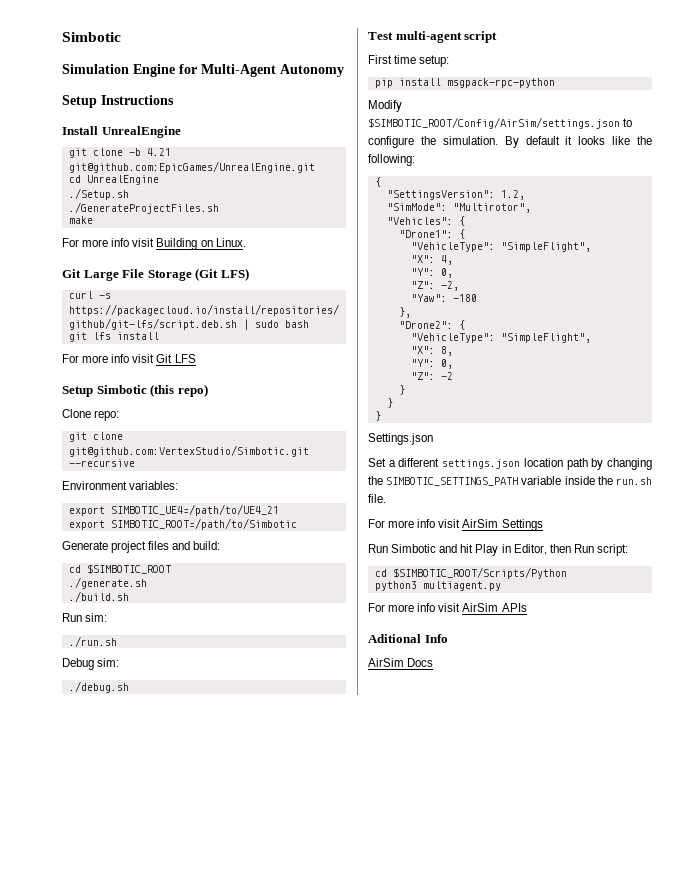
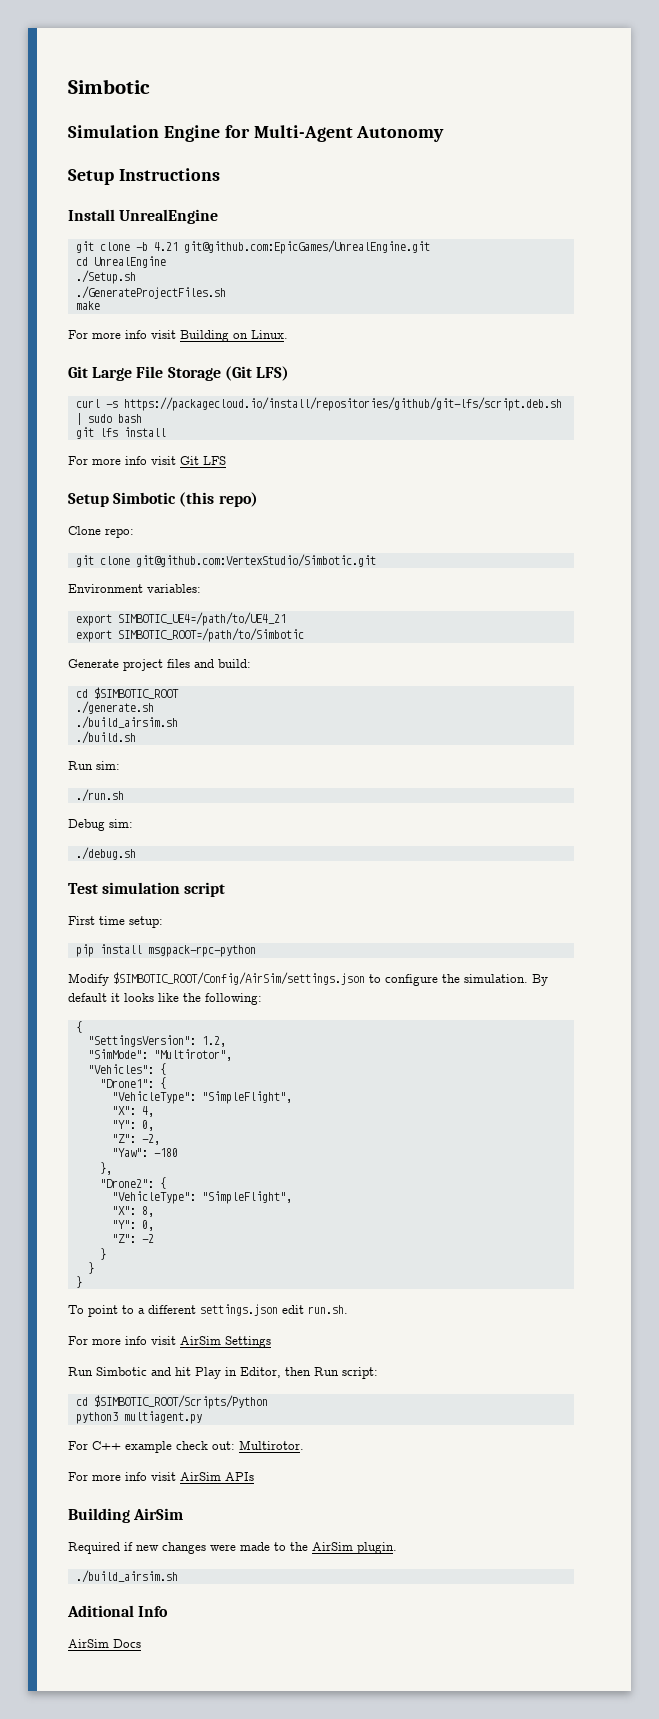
- git clone git@github.com:VertexStudio/Simbotic.git --recursive
+ git clone git@github.com:VertexStudio/Simbotic.git
  ./generate.sh
+ ./build_airsim.sh
- Test multi-agent script
+ Test simulation script
- Settings.json
- Set a different settings.json location path by changing the SIMBOTIC_SETTINGS_PATH variable inside the run.sh file.
+ To point to a different settings.json edit run.sh.
+ For C++ example check out: Multirotor.
+ Building AirSim
+ Required if new changes were made to the AirSim plugin.
+ ./build_airsim.sh

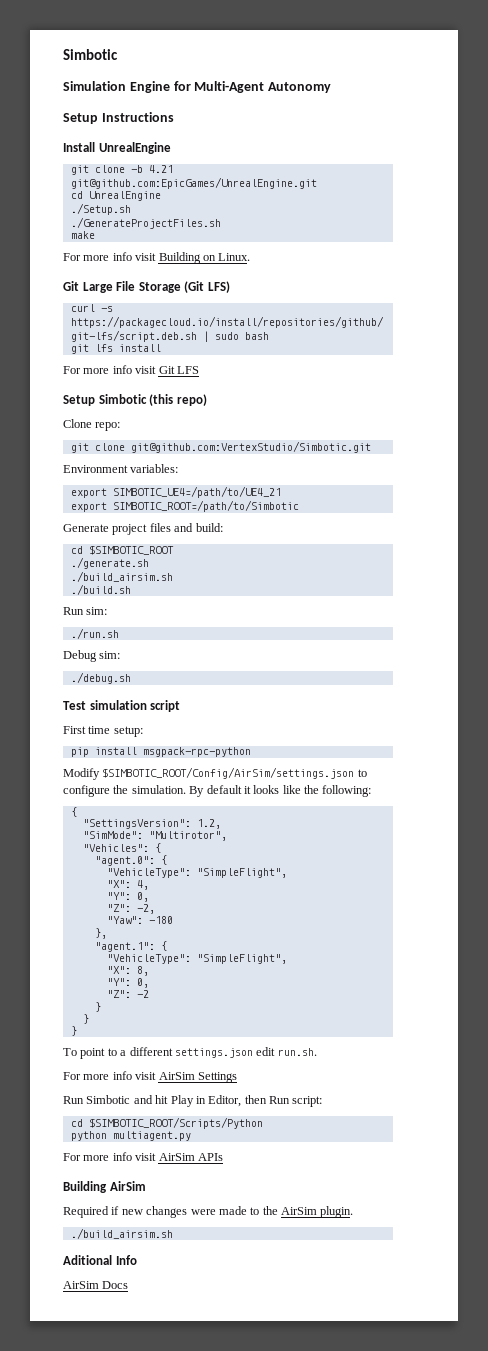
- "Drone1": {
+ "agent.0": {
- "Drone2": {
+ "agent.1": {
- python3 multiagent.py
+ python multiagent.py
- For C++ example check out: Multirotor.

